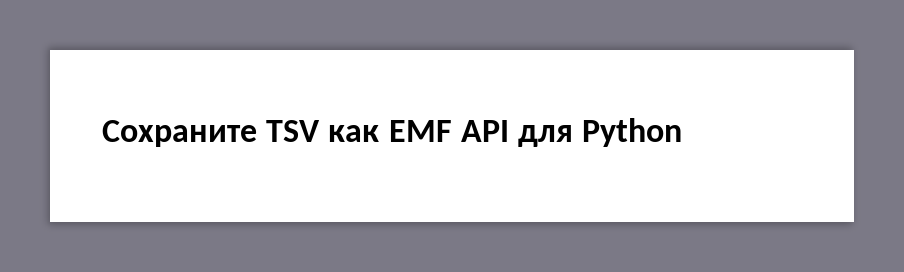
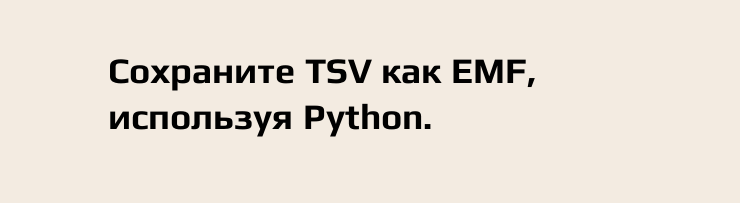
- Сохраните TSV как EMF API для Python
+ Сохраните TSV как EMF, используя Python.

